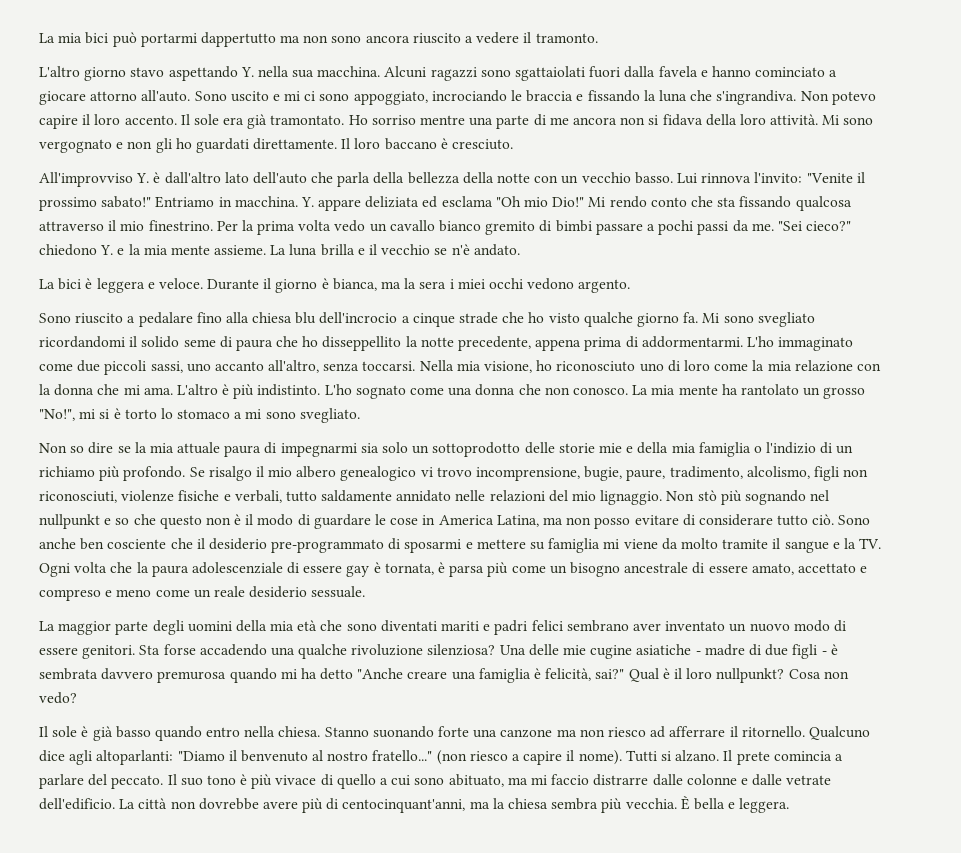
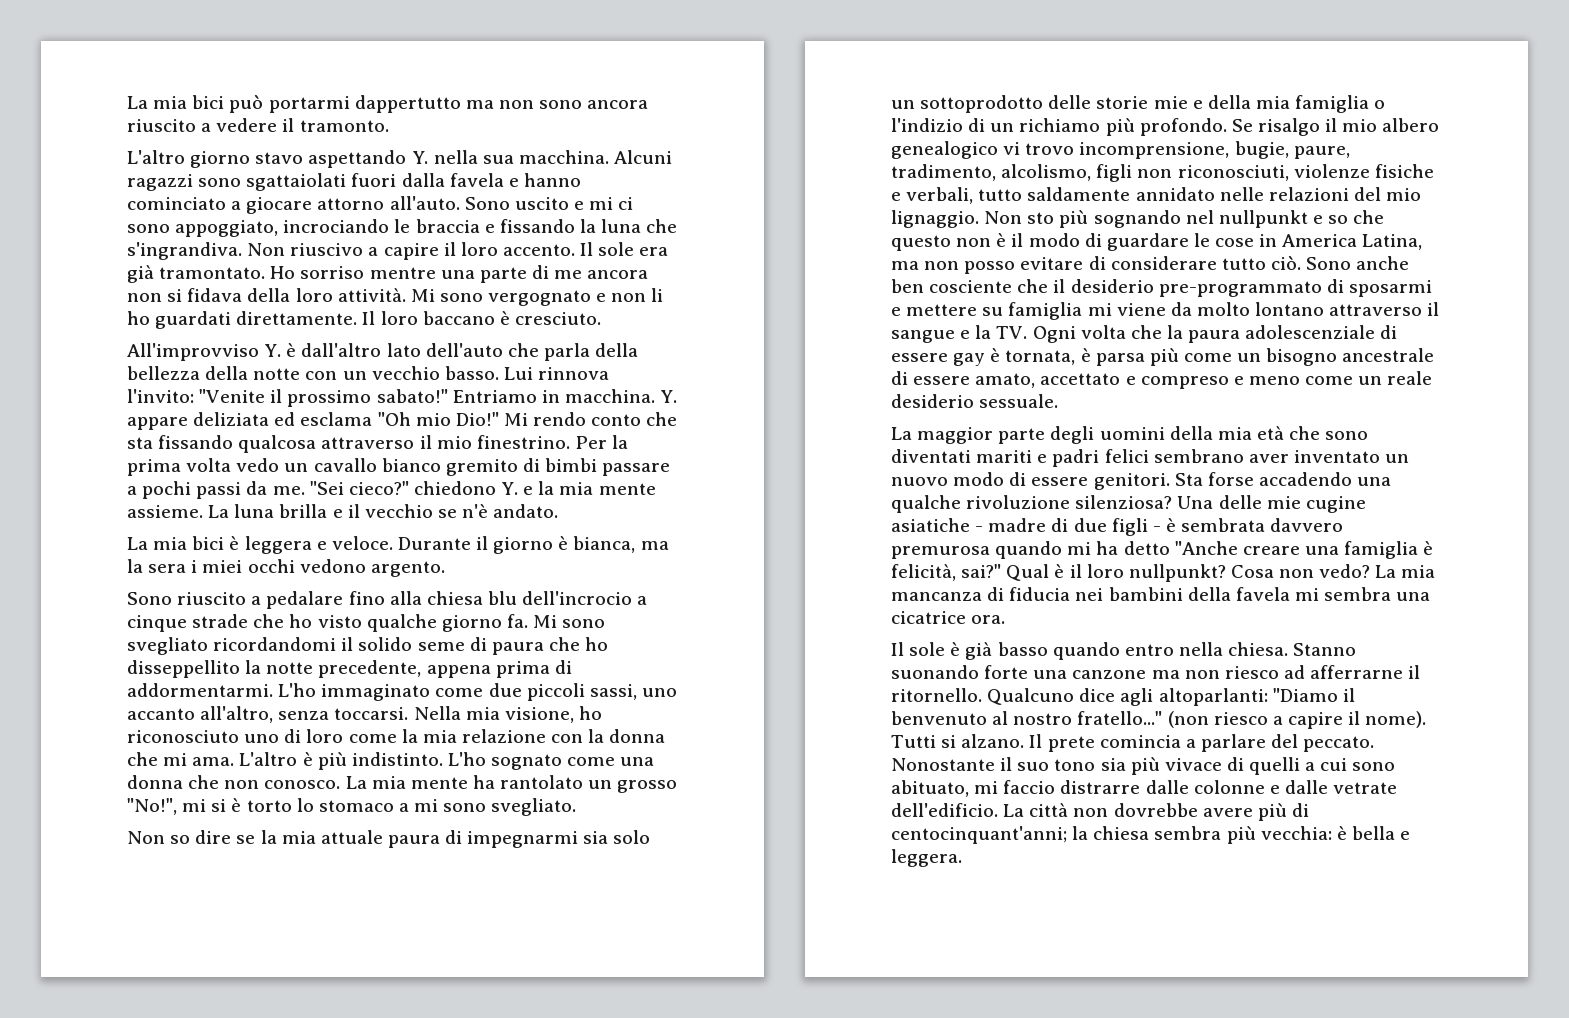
- Non potevo capire il loro accento.
+ Non riuscivo a capire il loro accento.
- Mi sono vergognato e non gli ho guardati direttamente.
+ Mi sono vergognato e non li ho guardati direttamente.
- La bici è leggera e veloce.
+ La mia bici è leggera e veloce.
- Non stò più sognando nel nullpunkt e so che questo non è il modo di guardare le cose in America Latina, ma non posso evitare di considerare tutto ciò.
+ Non sto più sognando nel nullpunkt e so che questo non è il modo di guardare le cose in America Latina, ma non posso evitare di considerare tutto ciò.
- Sono anche ben cosciente che il desiderio pre-programmato di sposarmi e mettere su famiglia mi viene da molto tramite il sangue e la TV. Ogni volta che la paura adolescenziale di essere gay è tornata, è parsa più come un bisogno ancestrale di essere amato, accettato e compreso e meno come un reale desiderio sessuale.
+ Sono anche ben cosciente che il desiderio pre-programmato di sposarmi e mettere su famiglia mi viene da molto lontano attraverso il sangue e la TV. Ogni volta che la paura adolescenziale di essere gay è tornata, è parsa più come un bisogno ancestrale di essere amato, accettato e compreso e meno come un reale desiderio sessuale.
+ La mia mancanza di fiducia nei bambini della favela mi sembra una cicatrice ora.
- Stanno suonando forte una canzone ma non riesco ad afferrare il ritornello.
+ Stanno suonando forte una canzone ma non riesco ad afferrarne il ritornello.
- Il suo tono è più vivace di quello a cui sono abituato, ma mi faccio distrarre dalle colonne e dalle vetrate dell'edificio.
+ Nonostante il suo tono sia più vivace di quelli a cui sono abituato, mi faccio distrarre dalle colonne e dalle vetrate dell'edificio.
- La città non dovrebbe avere più di centocinquant'anni, ma la chiesa sembra più vecchia. È bella e leggera.
+ La città non dovrebbe avere più di centocinquant'anni; la chiesa sembra più vecchia: è bella e leggera.

